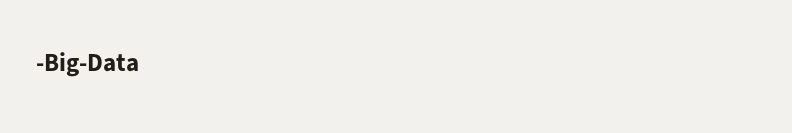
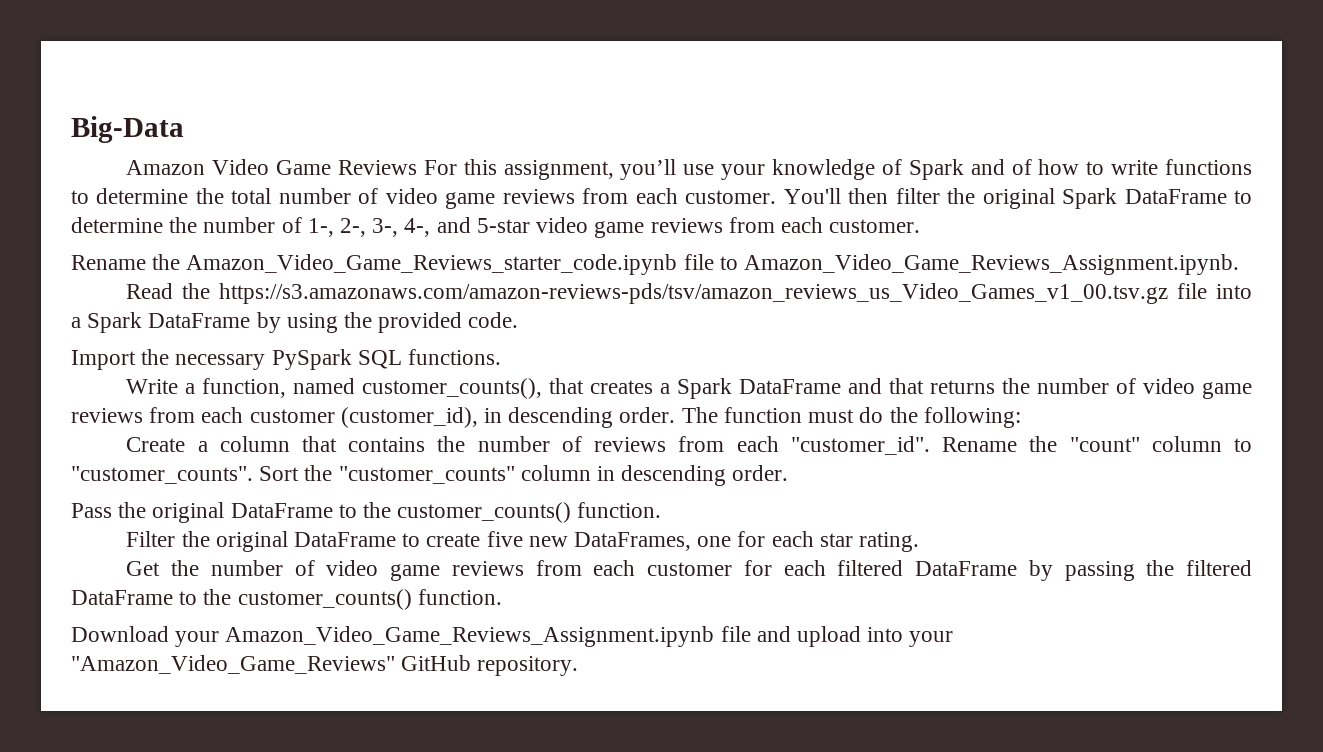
- -Big-Data
+ Big-Data
+ Amazon Video Game Reviews For this assignment, you’ll use your knowledge of Spark and of how to write functions to determine the total number of video game reviews from each customer. You'll then filter the original Spark DataFrame to determine the number of 1-, 2-, 3-, 4-, and 5-star video game reviews from each customer.
+ Rename the Amazon_Video_Game_Reviews_starter_code.ipynb file to Amazon_Video_Game_Reviews_Assignment.ipynb.
+ Read the https://s3.amazonaws.com/amazon-reviews-pds/tsv/amazon_reviews_us_Video_Games_v1_00.tsv.gz file into a Spark DataFrame by using the provided code.
+ Import the necessary PySpark SQL functions.
+ Write a function, named customer_counts(), that creates a Spark DataFrame and that returns the number of video game reviews from each customer (customer_id), in descending order. The function must do the following:
+ Create a column that contains the number of reviews from each "customer_id". Rename the "count" column to "customer_counts". Sort the "customer_counts" column in descending order.
+ Pass the original DataFrame to the customer_counts() function.
+ Filter the original DataFrame to create five new DataFrames, one for each star rating.
+ Get the number of video game reviews from each customer for each filtered DataFrame by passing the filtered DataFrame to the customer_counts() function.
+ Download your Amazon_Video_Game_Reviews_Assignment.ipynb file and upload into your "Amazon_Video_Game_Reviews" GitHub repository.

